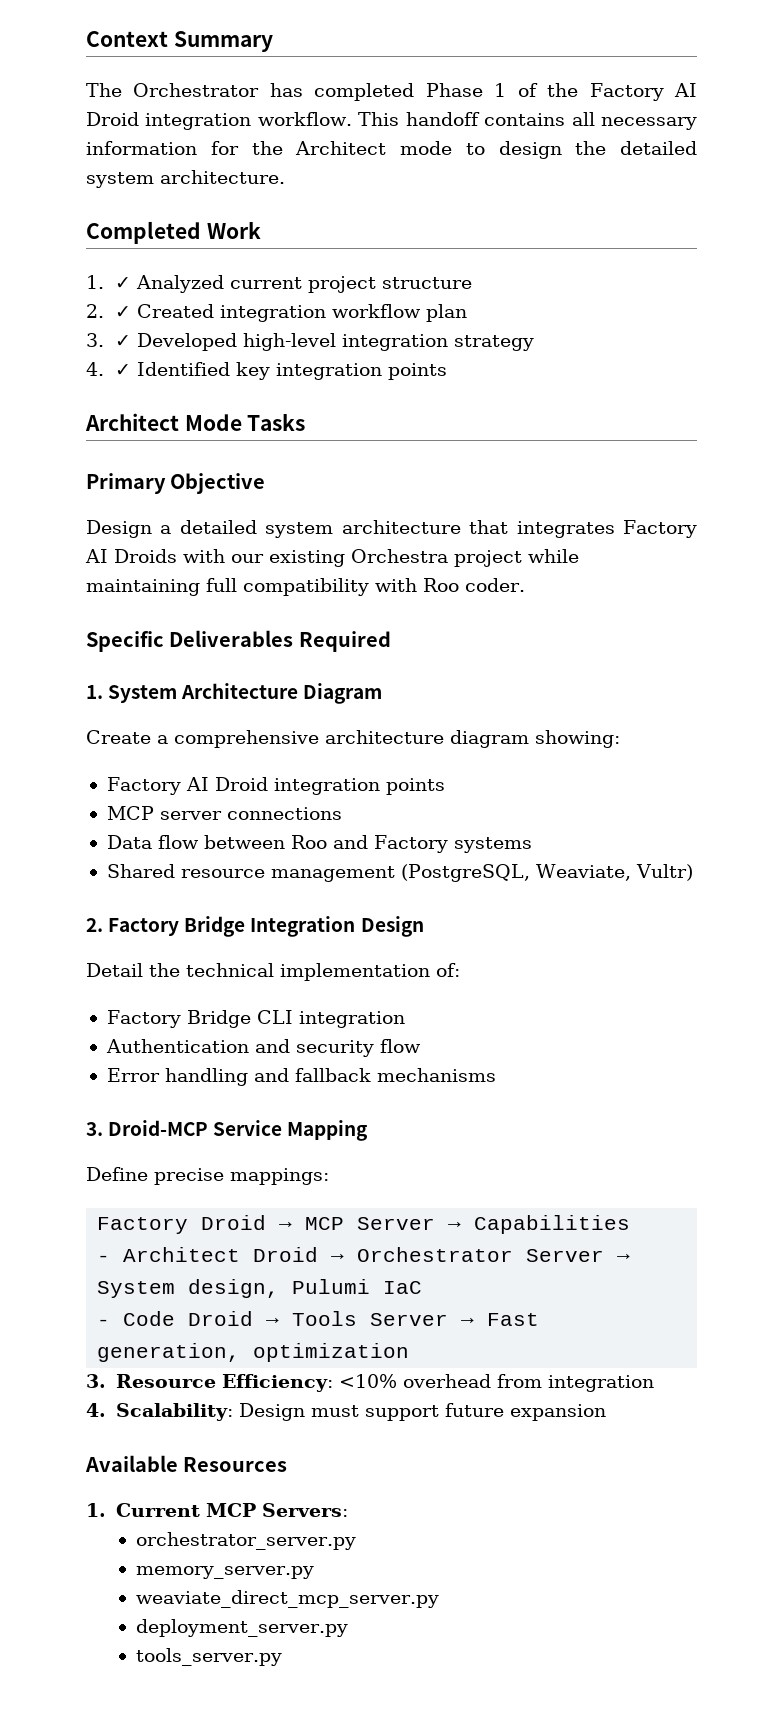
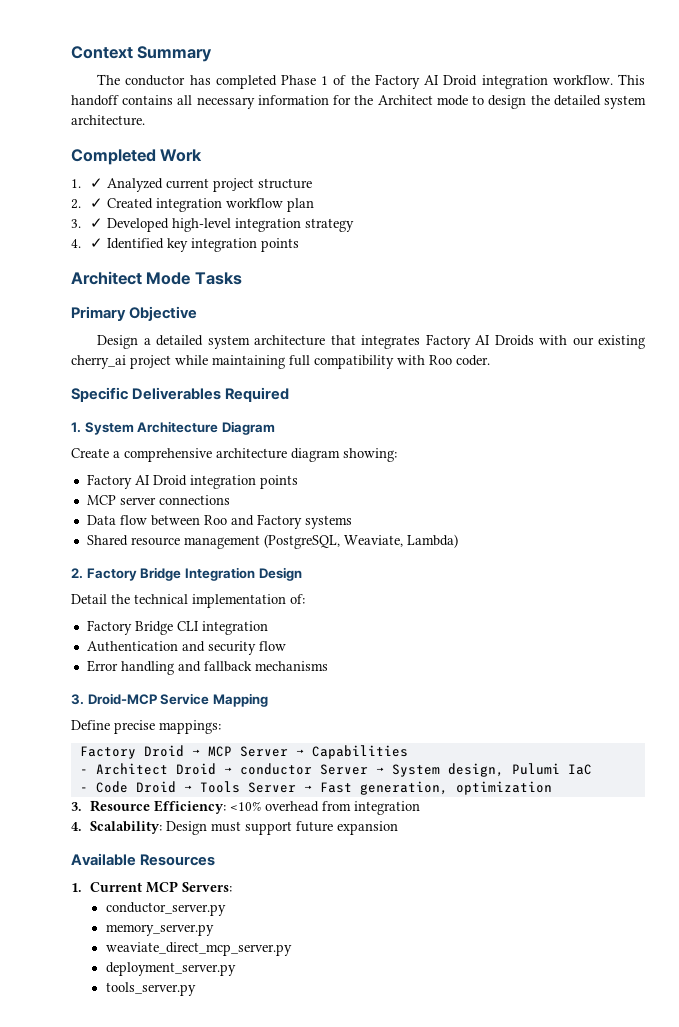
- The Orchestrator has completed Phase 1 of the Factory AI Droid integration workflow.
+ The conductor has completed Phase 1 of the Factory AI Droid integration workflow.
- Design a detailed system architecture that integrates Factory AI Droids with our existing Orchestra project while maintaining full compatibility with Roo coder.
+ Design a detailed system architecture that integrates Factory AI Droids with our existing cherry_ai project while maintaining full compatibility with Roo coder.
- Shared resource management (PostgreSQL, Weaviate, Vultr)
+ Shared resource management (PostgreSQL, Weaviate, Lambda)
- - Architect Droid → Orchestrator Server → System design, Pulumi IaC
+ - Architect Droid → conductor Server → System design, Pulumi IaC
- orchestrator_server.py
+ conductor_server.py

